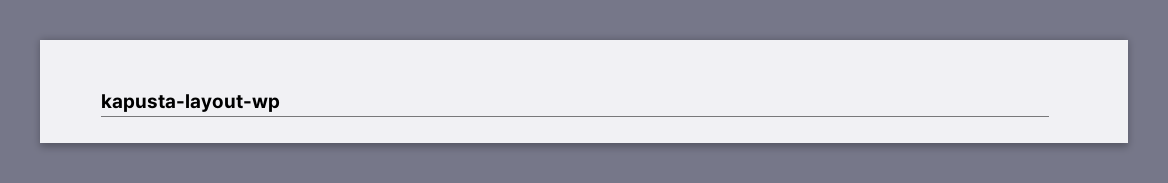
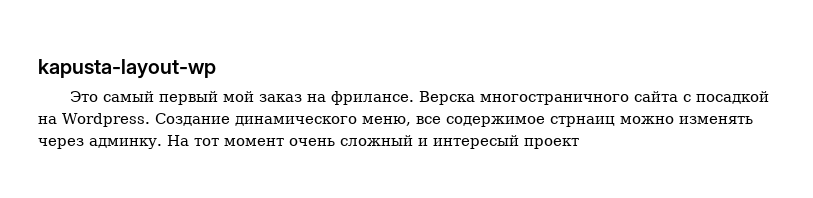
+ Это самый первый мой заказ на фрилансе. Верска многостраничного сайта с посадкой на Wordpress. Создание динамического меню, все содержимое стрнаиц можно изменять через админку. На тот момент очень сложный и интересый проект

